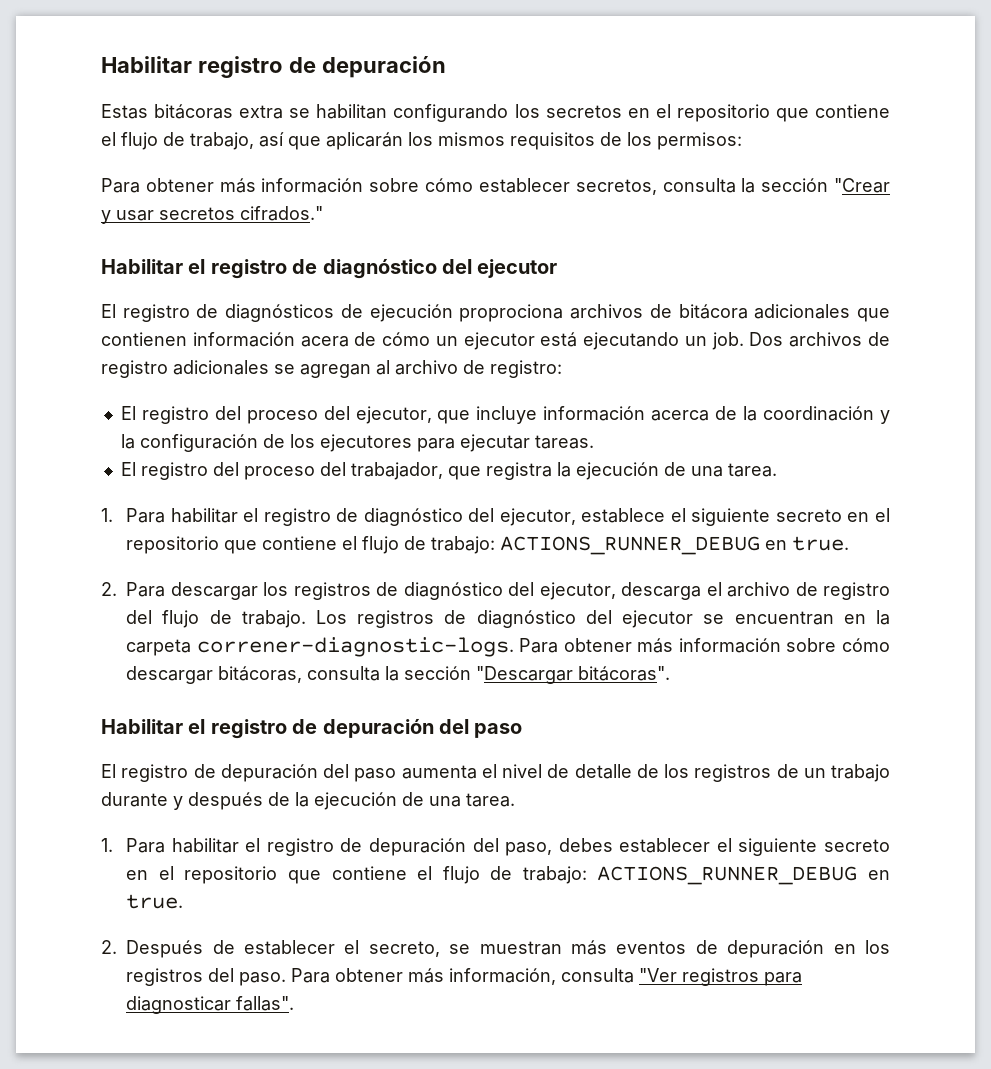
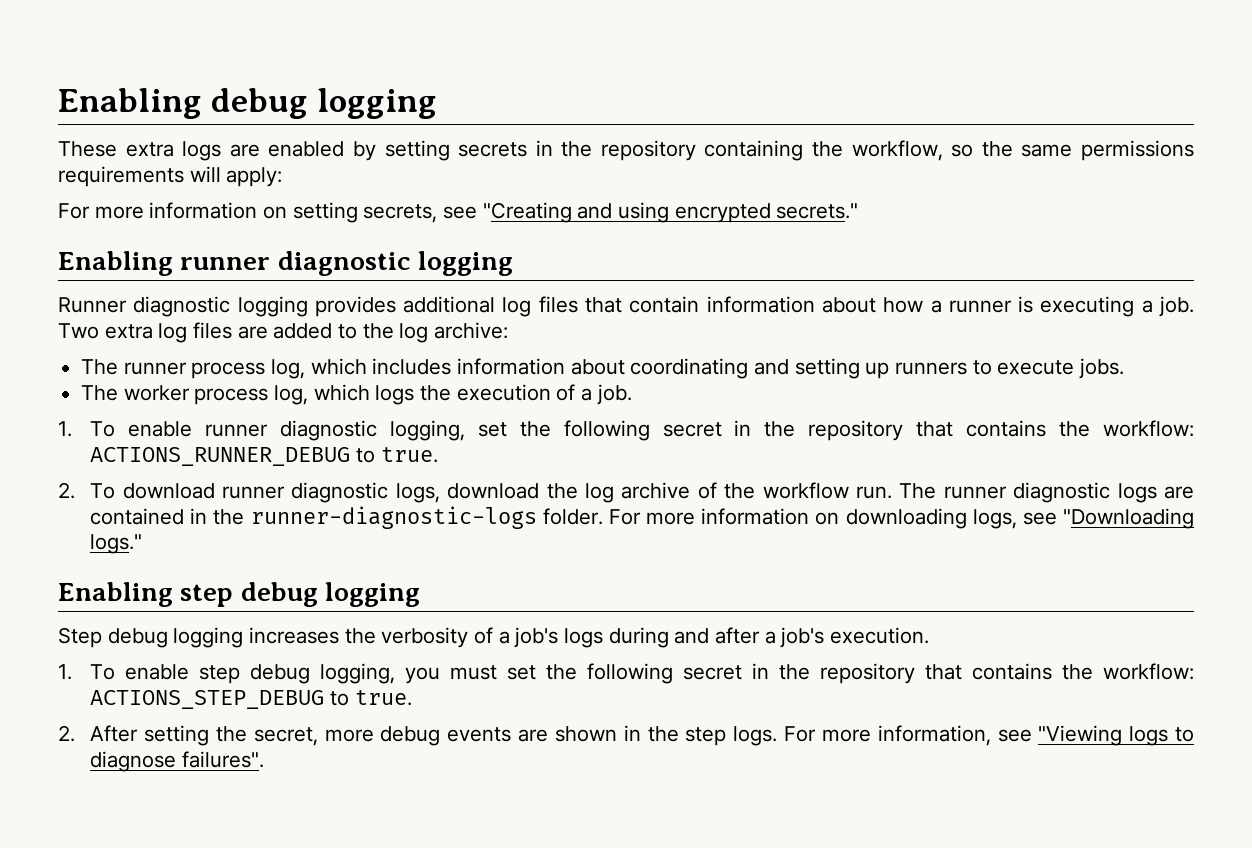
- Habilitar registro de depuración
- Estas bitácoras extra se habilitan configurando los secretos en el repositorio que contiene el flujo de trabajo, así que aplicarán los mismos requisitos de los permisos:
- Para obtener más información sobre cómo establecer secretos, consulta la sección "Crear y usar secretos cifrados."
- Habilitar el registro de diagnóstico del ejecutor
- El registro de diagnósticos de ejecución proprociona archivos de bitácora adicionales que contienen información acera de cómo un ejecutor está ejecutando un job. Dos archivos de registro adicionales se agregan al archivo de registro:
- El registro del proceso del ejecutor, que incluye información acerca de la coordinación y la configuración de los ejecutores para ejecutar tareas.
- El registro del proceso del trabajador, que registra la ejecución de una tarea.
- 1. Para habilitar el registro de diagnóstico del ejecutor, establece el siguiente secreto en el repositorio que contiene el flujo de trabajo: ACTIONS_RUNNER_DEBUG en true.
- 2. Para descargar los registros de diagnóstico del ejecutor, descarga el archivo de registro del flujo de trabajo. Los registros de diagnóstico del ejecutor se encuentran en la carpeta correner-diagnostic-logs. Para obtener más información sobre cómo descargar bitácoras, consulta la sección "Descargar bitácoras".
- Habilitar el registro de depuración del paso
- El registro de depuración del paso aumenta el nivel de detalle de los registros de un trabajo durante y después de la ejecución de una tarea.
- 1. Para habilitar el registro de depuración del paso, debes establecer el siguiente secreto en el repositorio que contiene el flujo de trabajo: ACTIONS_RUNNER_DEBUG en true.
- 2. Después de establecer el secreto, se muestran más eventos de depuración en los registros del paso. Para obtener más información, consulta "Ver registros para diagnosticar fallas".
+ Enabling debug logging
+ These extra logs are enabled by setting secrets in the repository containing the workflow, so the same permissions requirements will apply:
+ For more information on setting secrets, see "Creating and using encrypted secrets."
+ Enabling runner diagnostic logging
+ Runner diagnostic logging provides additional log files that contain information about how a runner is executing a job. Two extra log files are added to the log archive:
+ The runner process log, which includes information about coordinating and setting up runners to execute jobs.
+ The worker process log, which logs the execution of a job.
+ 1. To enable runner diagnostic logging, set the following secret in the repository that contains the workflow: ACTIONS_RUNNER_DEBUG to true.
+ 2. To download runner diagnostic logs, download the log archive of the workflow run. The runner diagnostic logs are contained in the runner-diagnostic-logs folder. For more information on downloading logs, see "Downloading logs."
+ Enabling step debug logging
+ Step debug logging increases the verbosity of a job's logs during and after a job's execution.
+ 1. To enable step debug logging, you must set the following secret in the repository that contains the workflow: ACTIONS_STEP_DEBUG to true.
+ 2. After setting the secret, more debug events are shown in the step logs. For more information, see "Viewing logs to diagnose failures".

